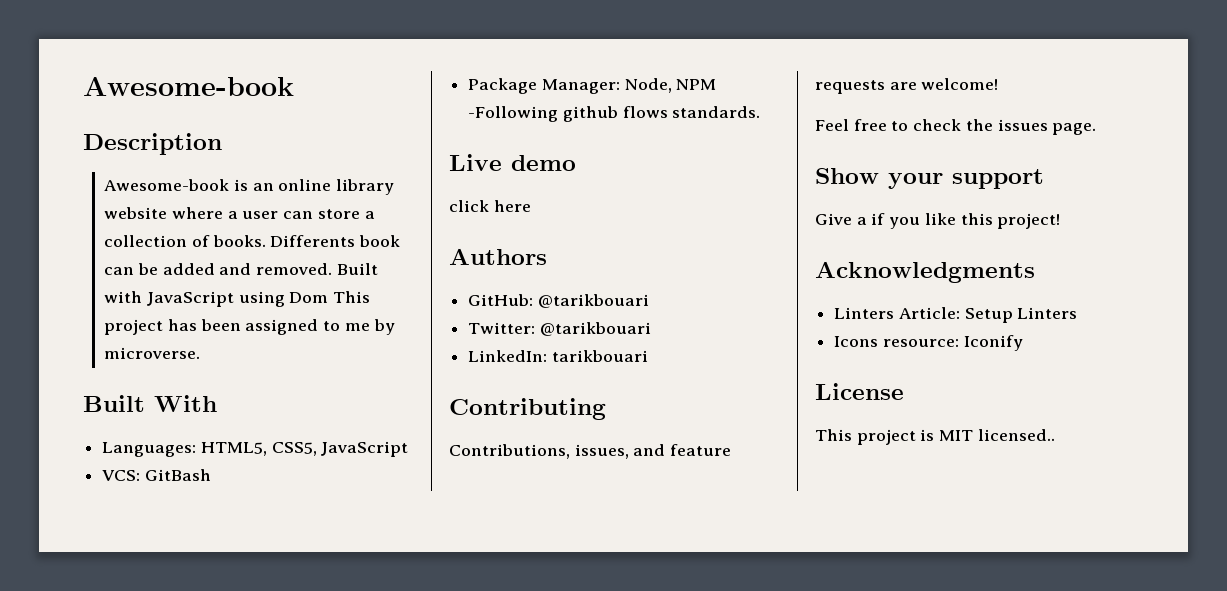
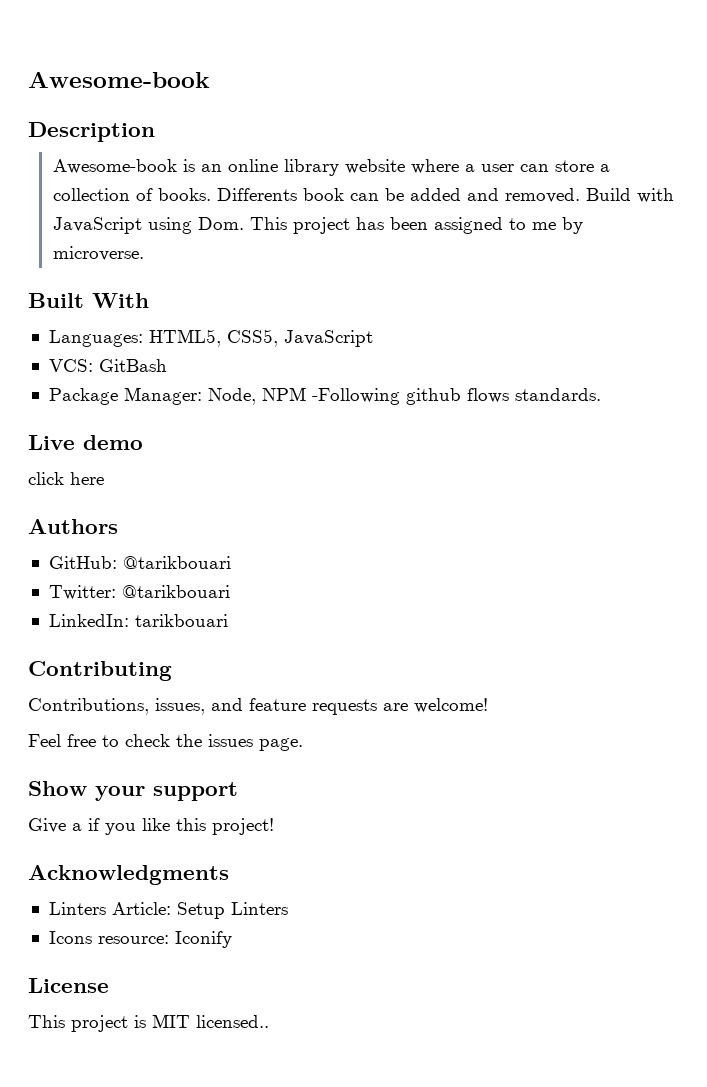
- Built with JavaScript using Dom This project has been assigned to me by microverse.
+ Build with JavaScript using Dom. This project has been assigned to me by microverse.

